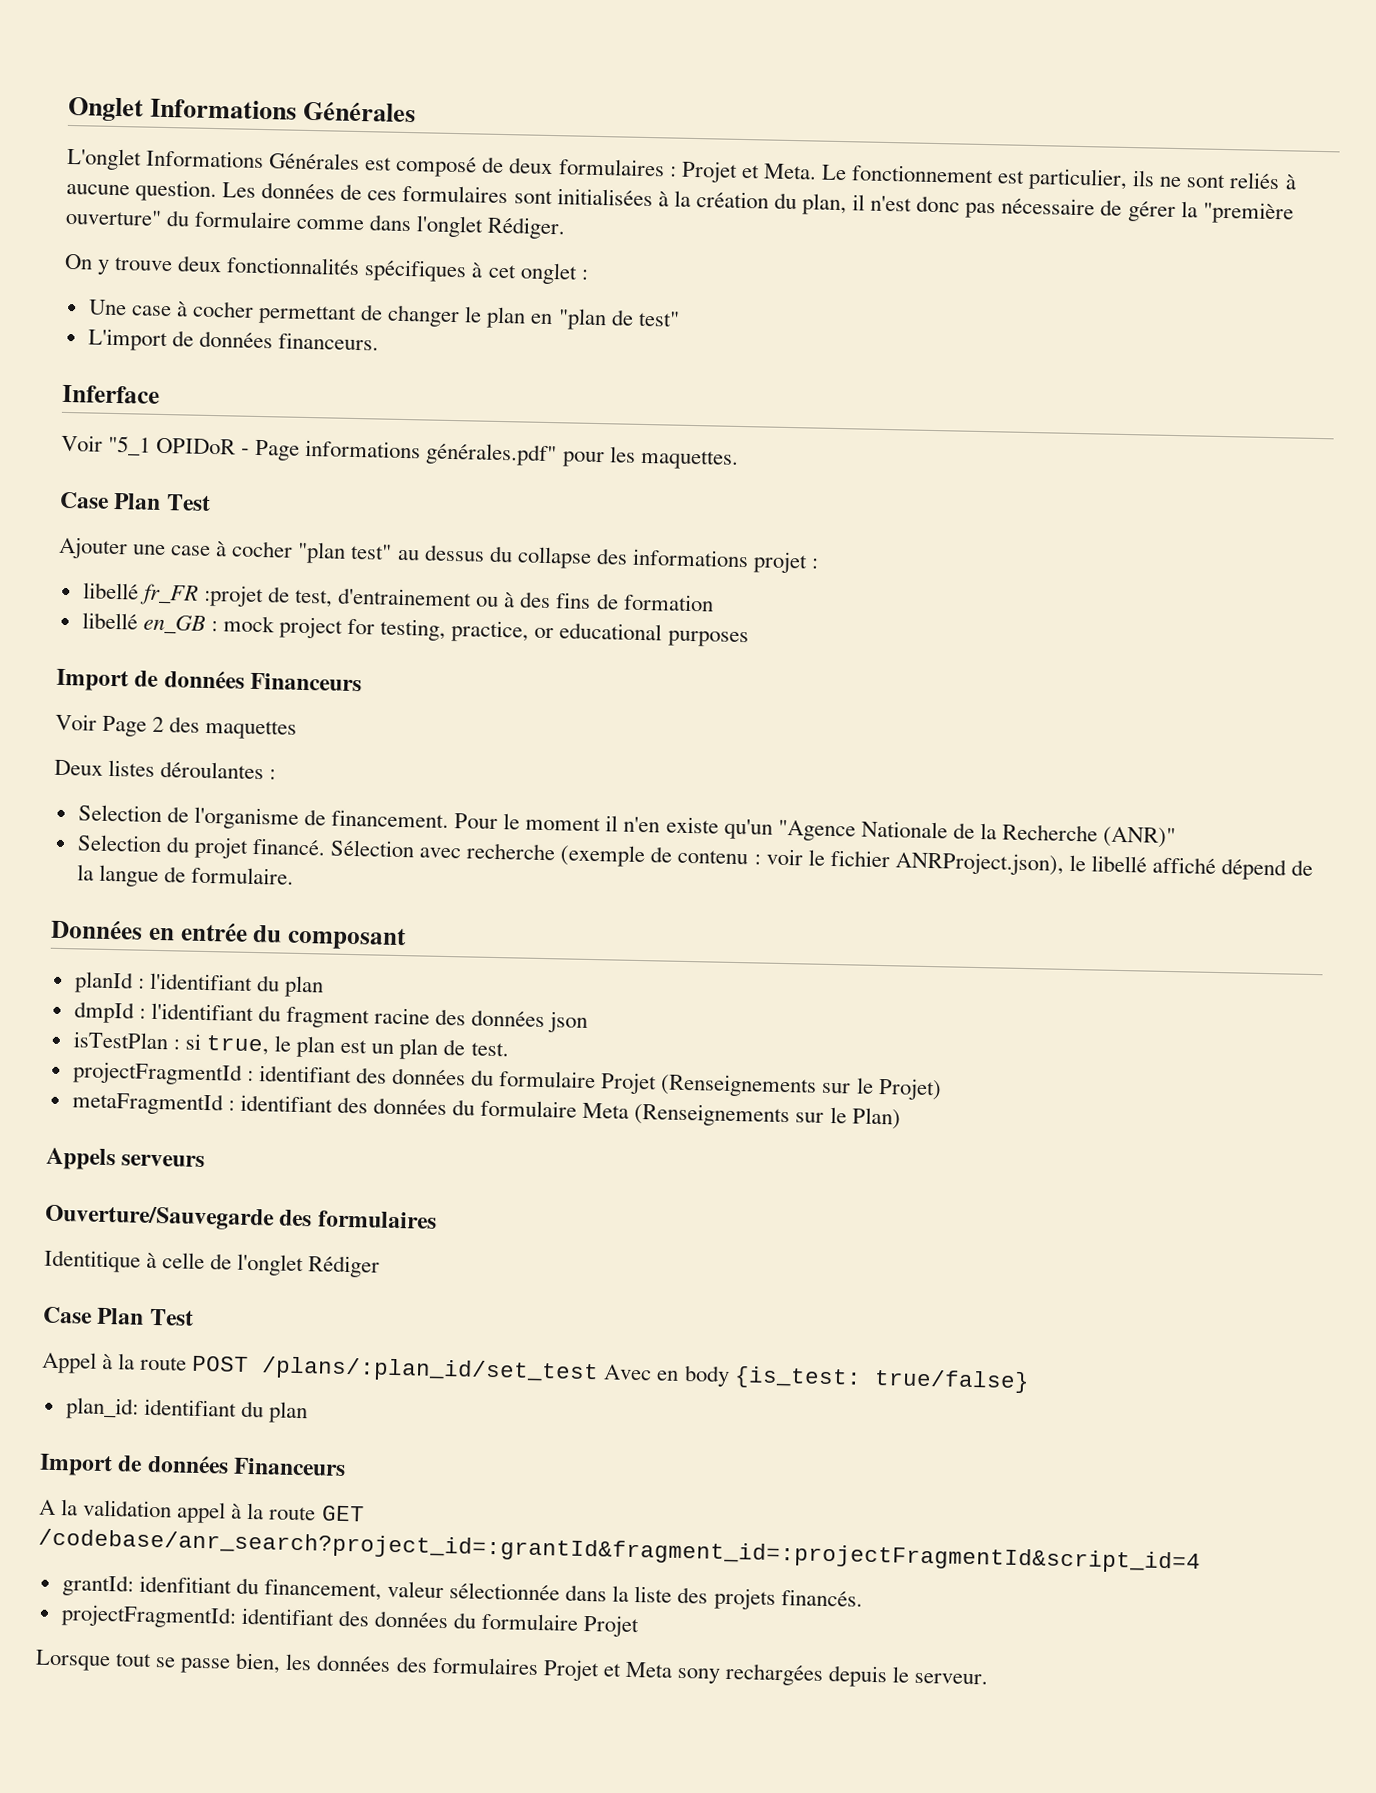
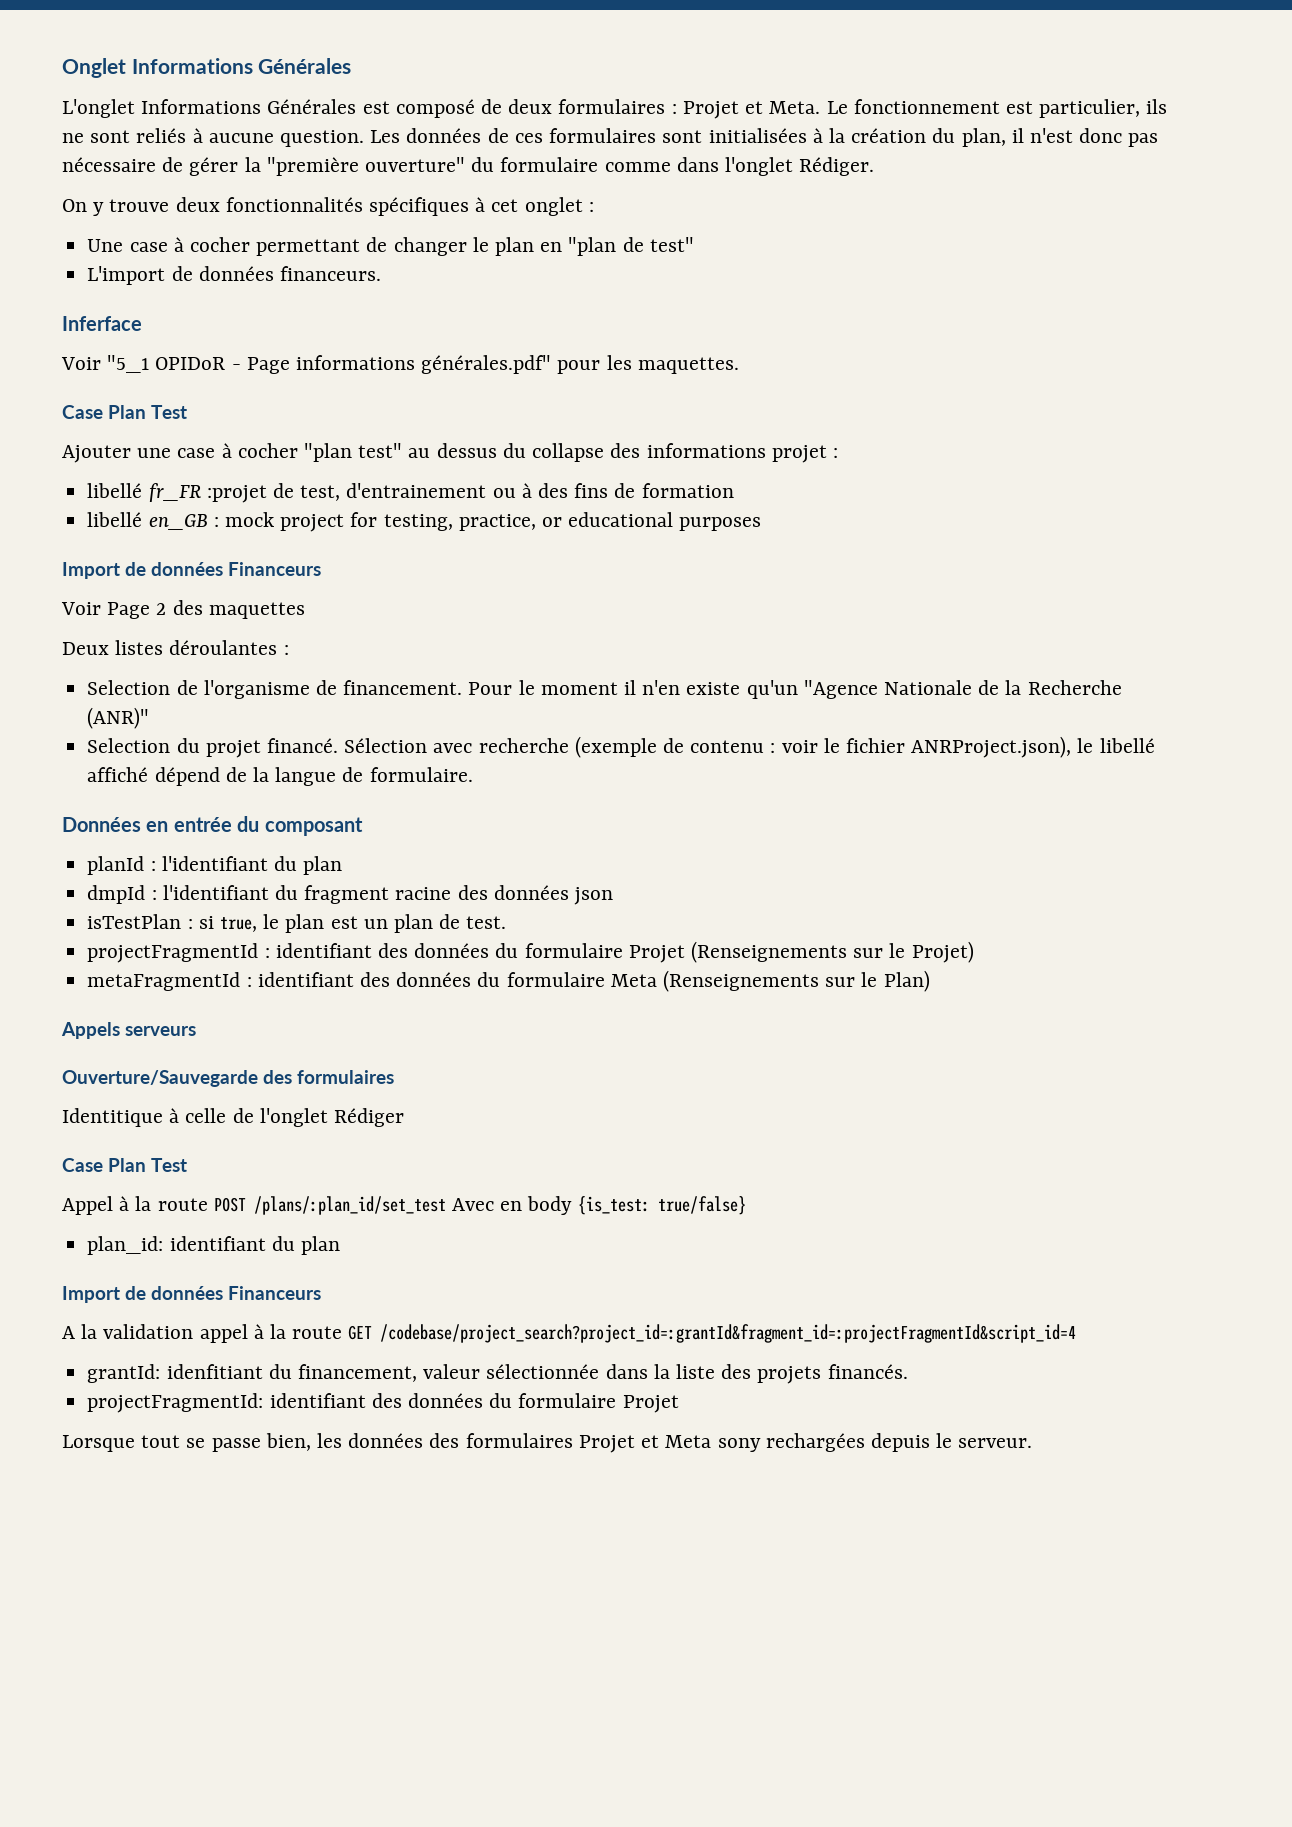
- A la validation appel à la route GET /codebase/anr_search?project_id=:grantId&fragment_id=:projectFragmentId&script_id=4
+ A la validation appel à la route GET /codebase/project_search?project_id=:grantId&fragment_id=:projectFragmentId&script_id=4

